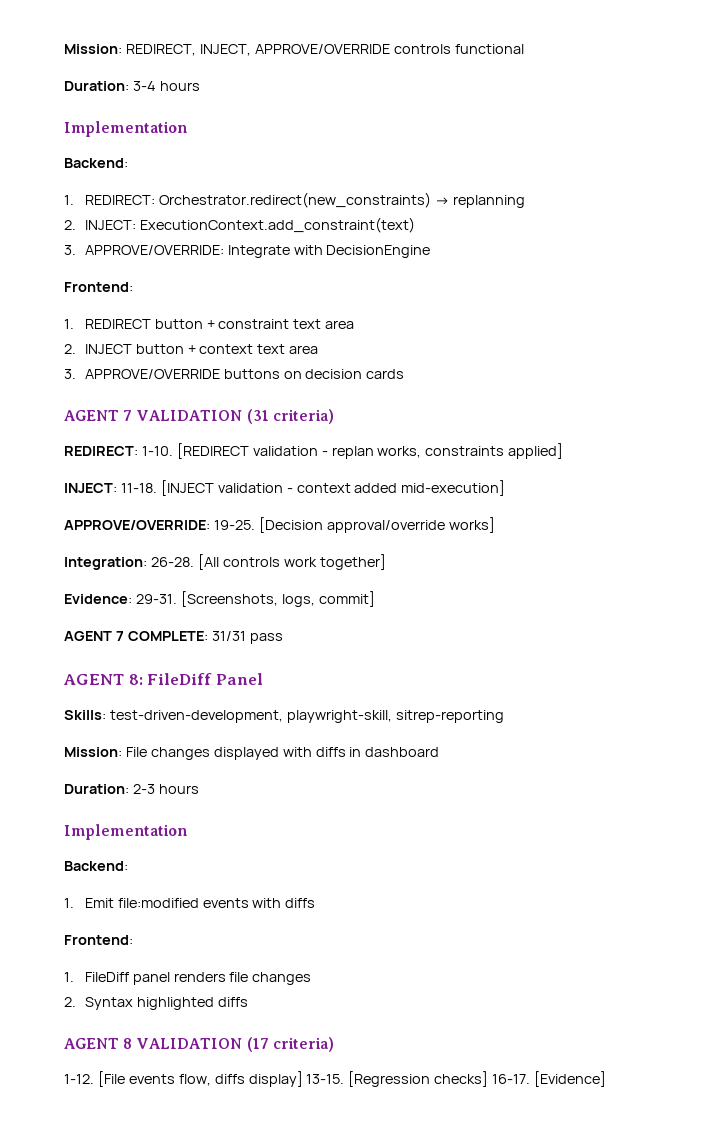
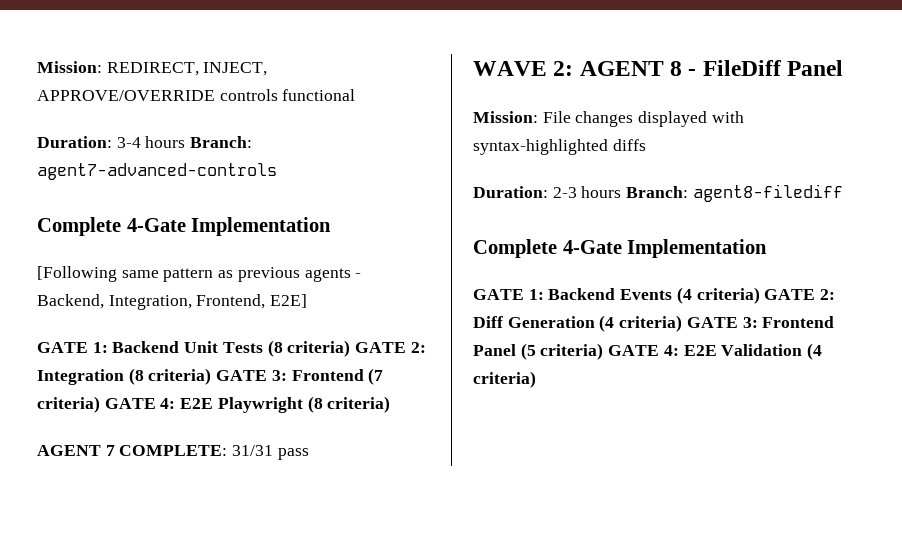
- Duration: 3-4 hours
- Implementation
- Backend:
- 1. REDIRECT: Orchestrator.redirect(new_constraints) → replanning
- 2. INJECT: ExecutionContext.add_constraint(text)
- 3. APPROVE/OVERRIDE: Integrate with DecisionEngine
- Frontend:
- 1. REDIRECT button + constraint text area
- 2. INJECT button + context text area
- 3. APPROVE/OVERRIDE buttons on decision cards
- AGENT 7 VALIDATION (31 criteria)
- REDIRECT: 1-10. [REDIRECT validation - replan works, constraints applied]
- INJECT: 11-18. [INJECT validation - context added mid-execution]
- APPROVE/OVERRIDE: 19-25. [Decision approval/override works]
- Integration: 26-28. [All controls work together]
- Evidence: 29-31. [Screenshots, logs, commit]
+ Duration: 3-4 hours Branch: agent7-advanced-controls
+ Complete 4-Gate Implementation
+ [Following same pattern as previous agents - Backend, Integration, Frontend, E2E]
+ GATE 1: Backend Unit Tests (8 criteria) GATE 2: Integration (8 criteria) GATE 3: Frontend (7 criteria) GATE 4: E2E Playwright (8 criteria)
- AGENT 8: FileDiff Panel
- Skills: test-driven-development, playwright-skill, sitrep-reporting
+ WAVE 2: AGENT 8 - FileDiff Panel
- Mission: File changes displayed with diffs in dashboard
+ Mission: File changes displayed with syntax-highlighted diffs
- Duration: 2-3 hours
- Implementation
- Backend:
- 1. Emit file:modified events with diffs
- Frontend:
- 1. FileDiff panel renders file changes
- 2. Syntax highlighted diffs
- AGENT 8 VALIDATION (17 criteria)
- 1-12. [File events flow, diffs display] 13-15. [Regression checks] 16-17. [Evidence]
+ Duration: 2-3 hours Branch: agent8-filediff
+ Complete 4-Gate Implementation
+ GATE 1: Backend Events (4 criteria) GATE 2: Diff Generation (4 criteria) GATE 3: Frontend Panel (5 criteria) GATE 4: E2E Validation (4 criteria)

